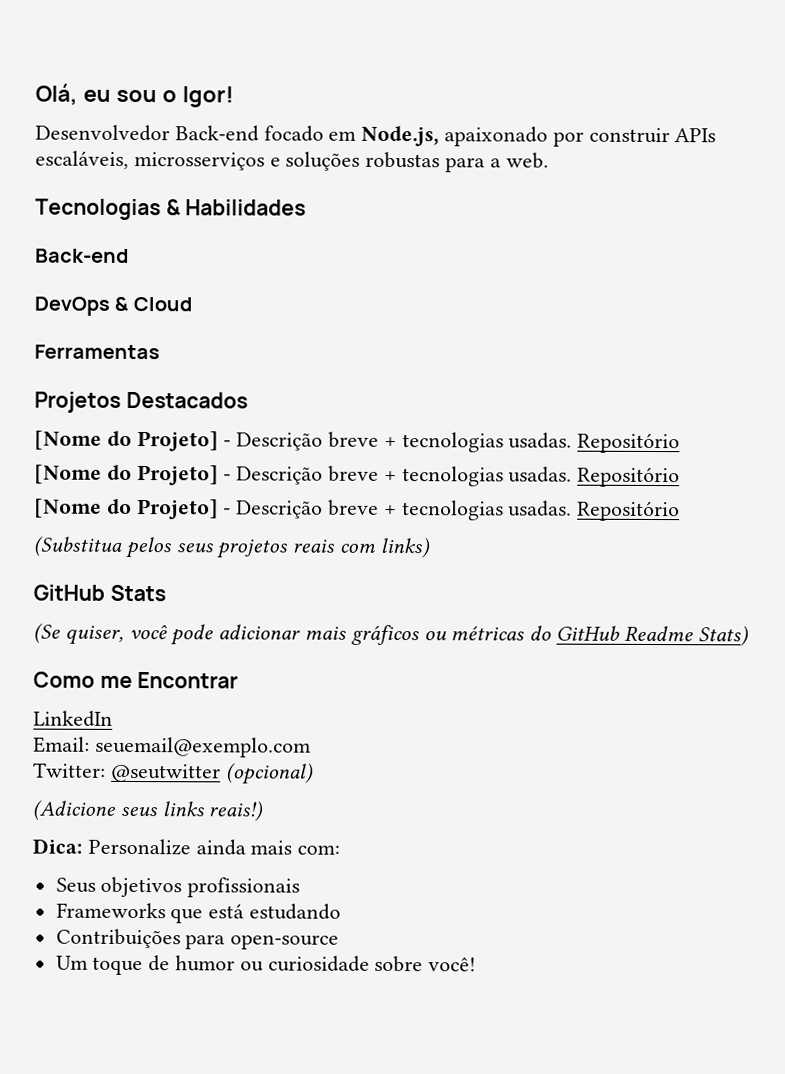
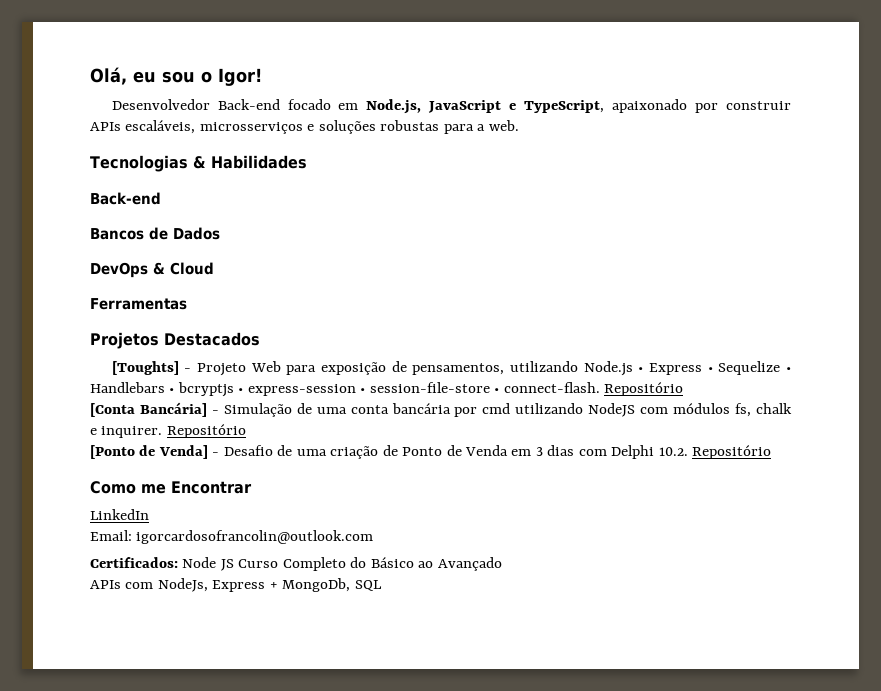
- Desenvolvedor Back-end focado em Node.js, apaixonado por construir APIs escaláveis, microsserviços e soluções robustas para a web.
+ Desenvolvedor Back-end focado em Node.js, JavaScript e TypeScript, apaixonado por construir APIs escaláveis, microsserviços e soluções robustas para a web.
+ Bancos de Dados
  Projetos Destacados
- [Nome do Projeto] - Descrição breve + tecnologias usadas. Repositório
- [Nome do Projeto] - Descrição breve + tecnologias usadas. Repositório
- [Nome do Projeto] - Descrição breve + tecnologias usadas. Repositório
- (Substitua pelos seus projetos reais com links)
- GitHub Stats
- (Se quiser, você pode adicionar mais gráficos ou métricas do GitHub Readme Stats)
+ [Toughts] - Projeto Web para exposição de pensamentos, utilizando Node.js • Express • Sequelize • Handlebars • bcryptjs • express-session • session-file-store • connect-flash. Repositório
+ [Conta Bancária] - Simulação de uma conta bancária por cmd utilizando NodeJS com módulos fs, chalk e inquirer. Repositório
+ [Ponto de Venda] - Desafio de uma criação de Ponto de Venda em 3 dias com Delphi 10.2. Repositório
- Email: seuemail@exemplo.com
- Twitter: @seutwitter (opcional)
- (Adicione seus links reais!)
- Dica: Personalize ainda mais com:
- Seus objetivos profissionais
- Frameworks que está estudando
- Contribuições para open-source
- Um toque de humor ou curiosidade sobre você!
+ Email: igorcardosofrancolin@outlook.com
+ Certificados: Node JS Curso Completo do Básico ao Avançado
+ APIs com NodeJs, Express + MongoDb, SQL

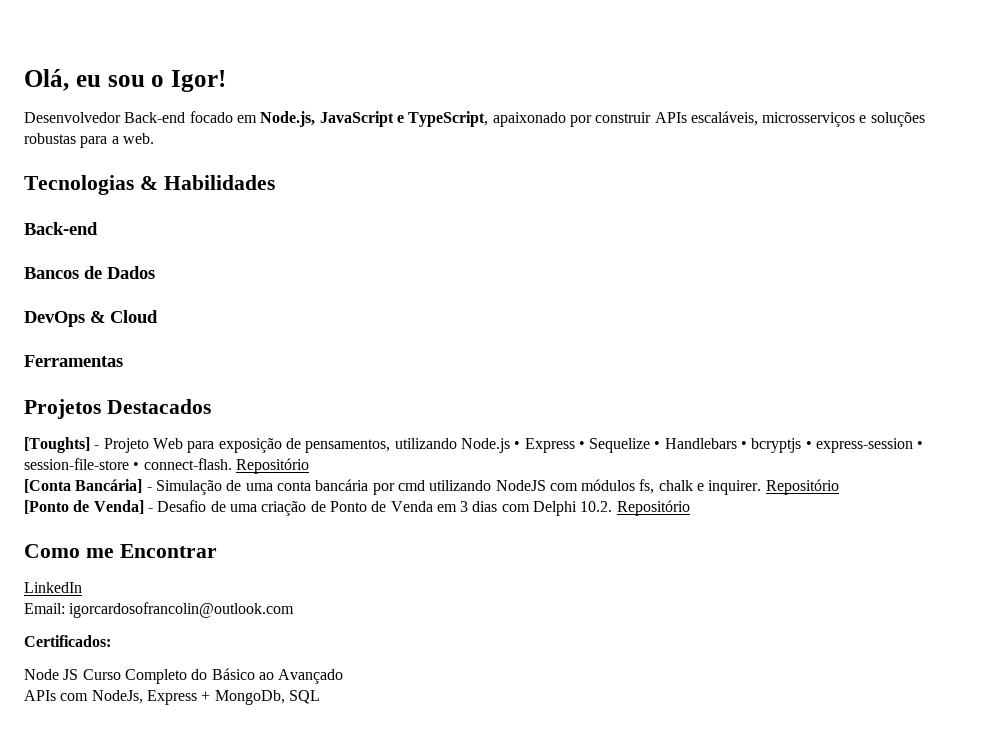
- Certificados: Node JS Curso Completo do Básico ao Avançado
+ Certificados:
+ Node JS Curso Completo do Básico ao Avançado

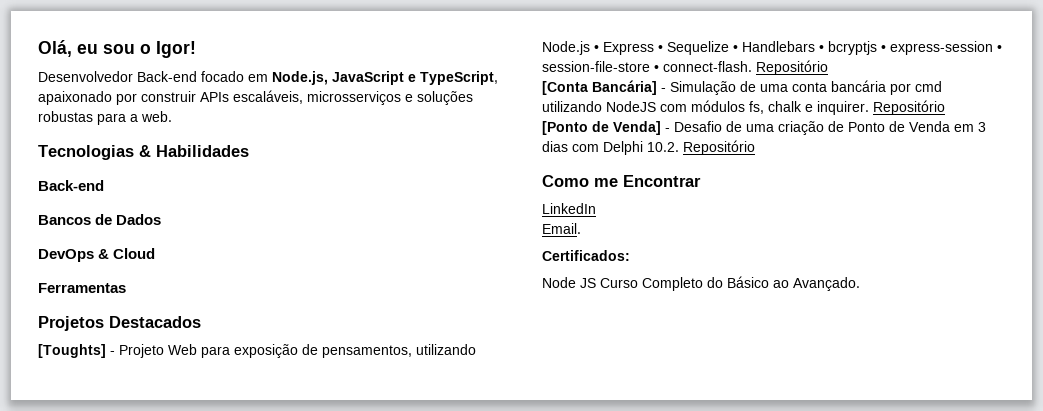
- Email: igorcardosofrancolin@outlook.com
+ Email.
- Node JS Curso Completo do Básico ao Avançado
- APIs com NodeJs, Express + MongoDb, SQL
+ Node JS Curso Completo do Básico ao Avançado.

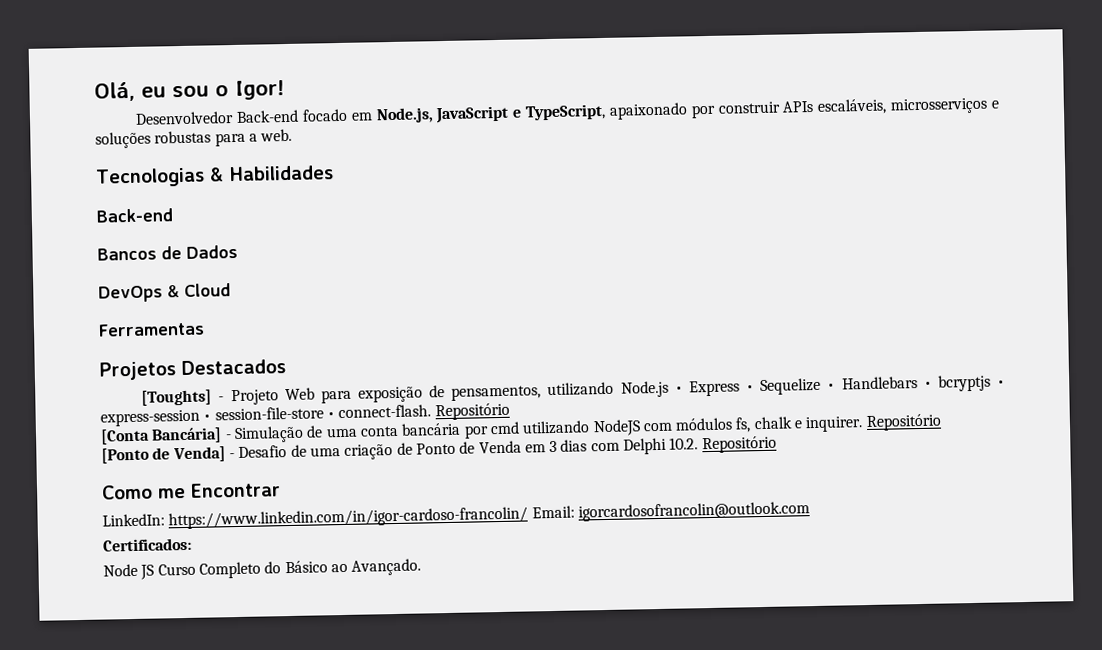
- LinkedIn
- Email.
+ LinkedIn: https://www.linkedin.com/in/igor-cardoso-francolin/ Email: igorcardosofrancolin@outlook.com

